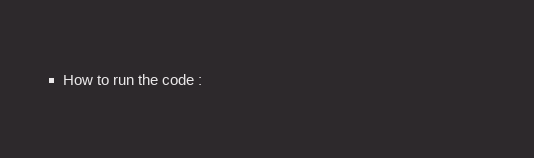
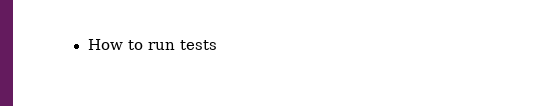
- How to run the code :
+ How to run tests

